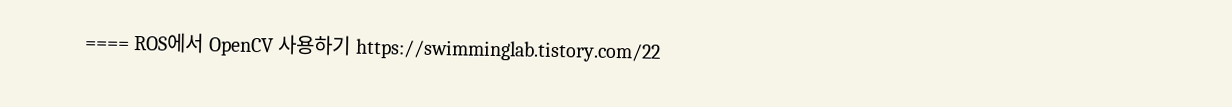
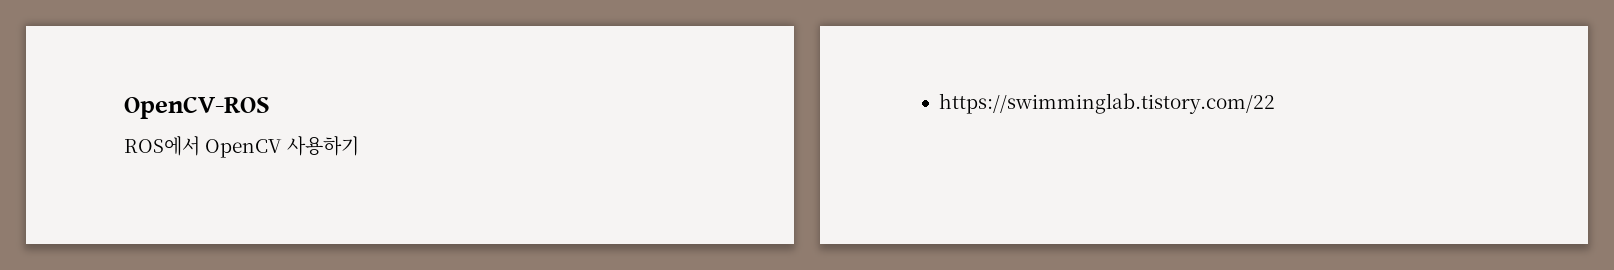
- ==== ROS에서 OpenCV 사용하기 https://swimminglab.tistory.com/22
+ OpenCV-ROS
+ ROS에서 OpenCV 사용하기
+ https://swimminglab.tistory.com/22

